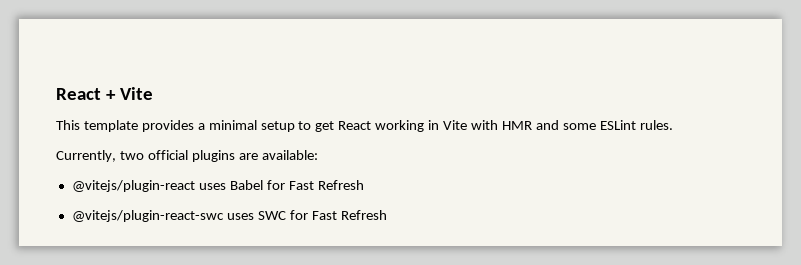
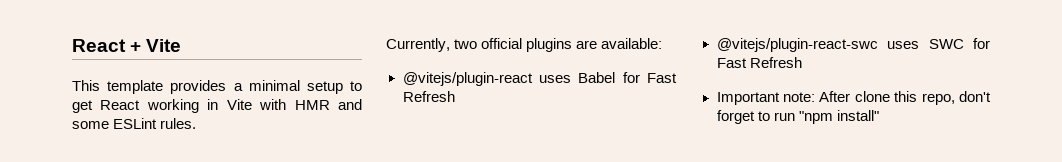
+ Important note: After clone this repo, don't forget to run "npm install"

